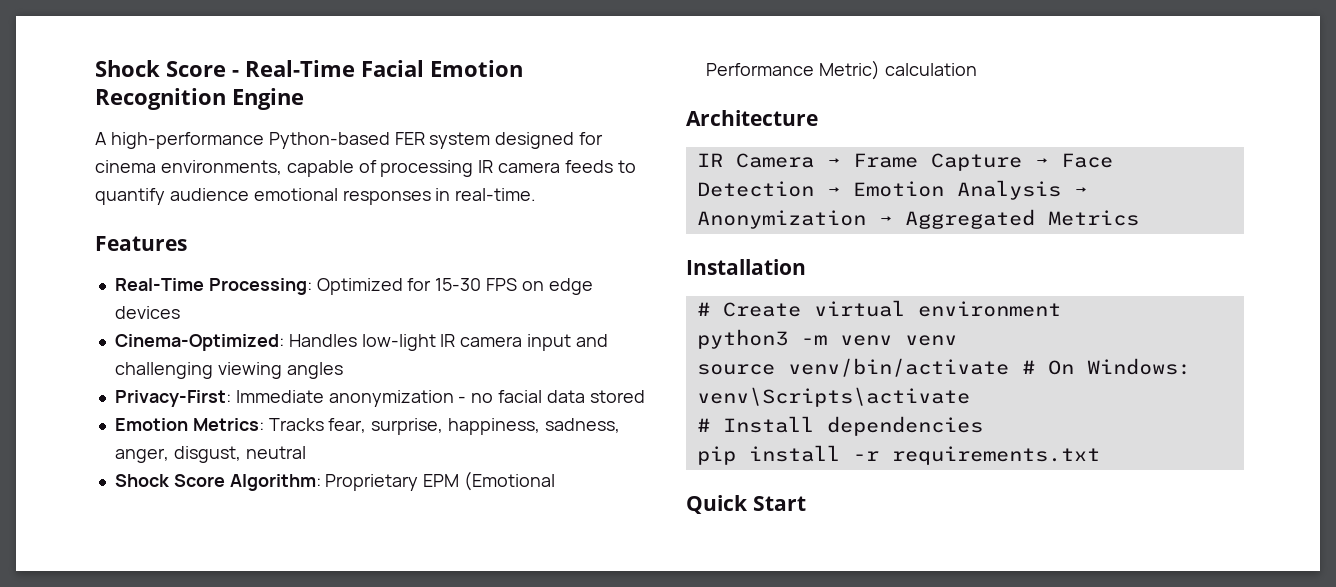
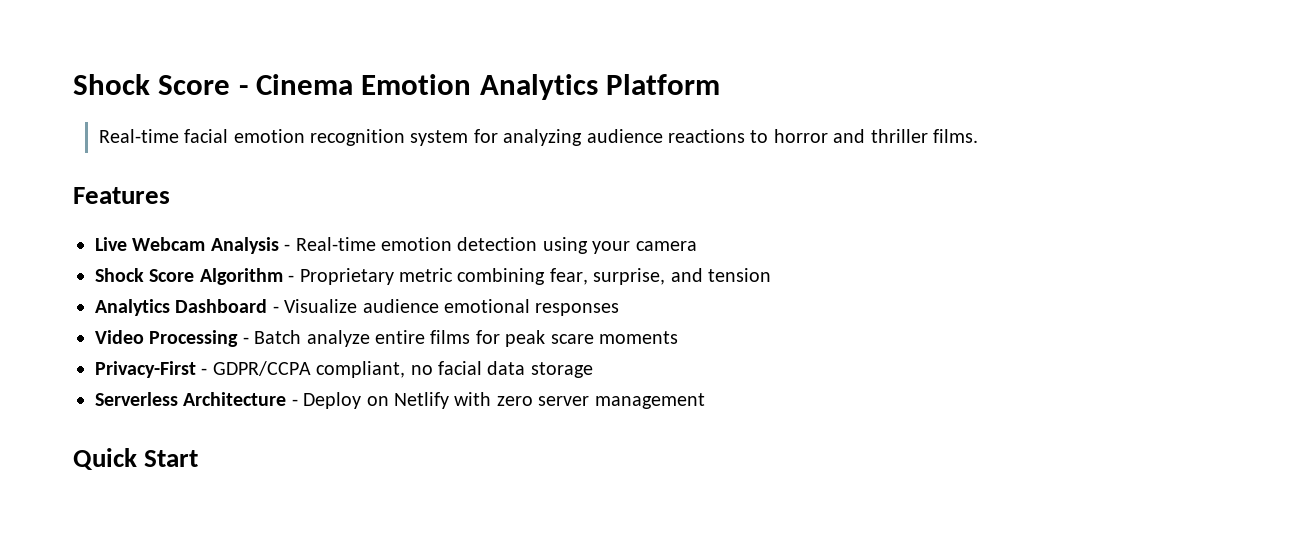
- Shock Score - Real-Time Facial Emotion Recognition Engine
- A high-performance Python-based FER system designed for cinema environments, capable of processing IR camera feeds to quantify audience emotional responses in real-time.
+ Shock Score - Cinema Emotion Analytics Platform
+ Real-time facial emotion recognition system for analyzing audience reactions to horror and thriller films.
  Features
- Real-Time Processing: Optimized for 15-30 FPS on edge devices
- Cinema-Optimized: Handles low-light IR camera input and challenging viewing angles
- Privacy-First: Immediate anonymization - no facial data stored
- Emotion Metrics: Tracks fear, surprise, happiness, sadness, anger, disgust, neutral
- Shock Score Algorithm: Proprietary EPM (Emotional Performance Metric) calculation
- Architecture
- IR Camera → Frame Capture → Face Detection → Emotion Analysis → Anonymization → Aggregated Metrics
- Installation
- # Create virtual environment
- python3 -m venv venv
- source venv/bin/activate # On Windows: venv\Scripts\activate
- # Install dependencies
- pip install -r requirements.txt
+ Live Webcam Analysis - Real-time emotion detection using your camera
+ Shock Score Algorithm - Proprietary metric combining fear, surprise, and tension
+ Analytics Dashboard - Visualize audience emotional responses
+ Video Processing - Batch analyze entire films for peak scare moments
+ Privacy-First - GDPR/CCPA compliant, no facial data storage
+ Serverless Architecture - Deploy on Netlify with zero server management

